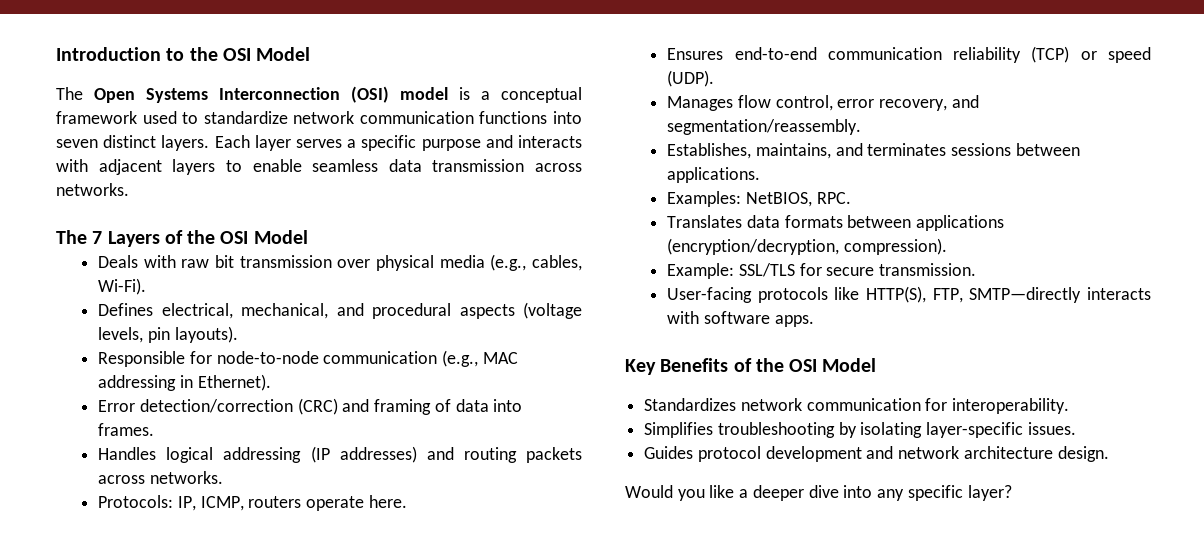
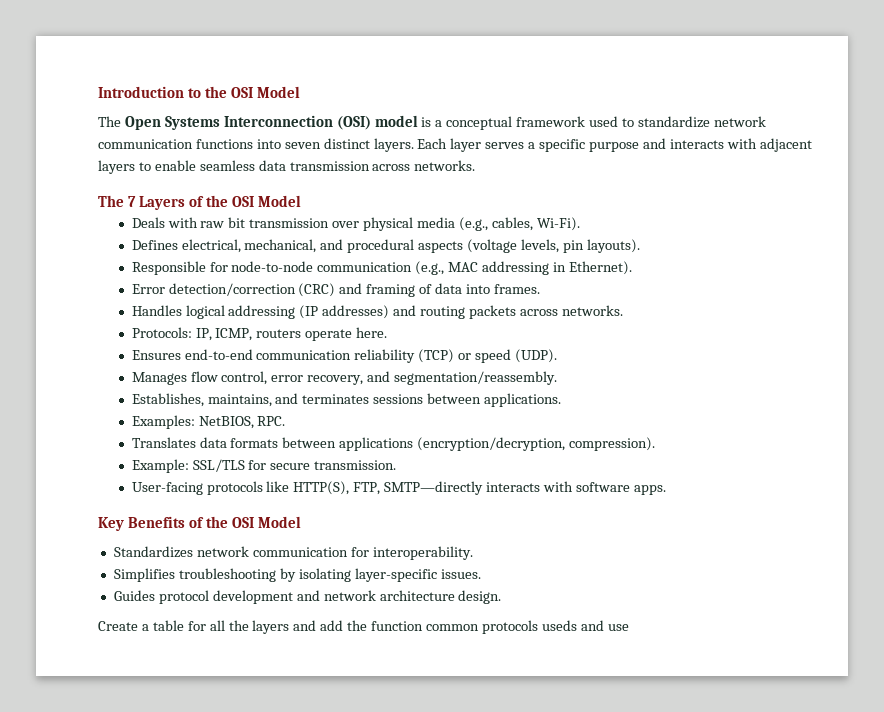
- Would you like a deeper dive into any specific layer?
+ Create a table for all the layers and add the function common protocols useds and use

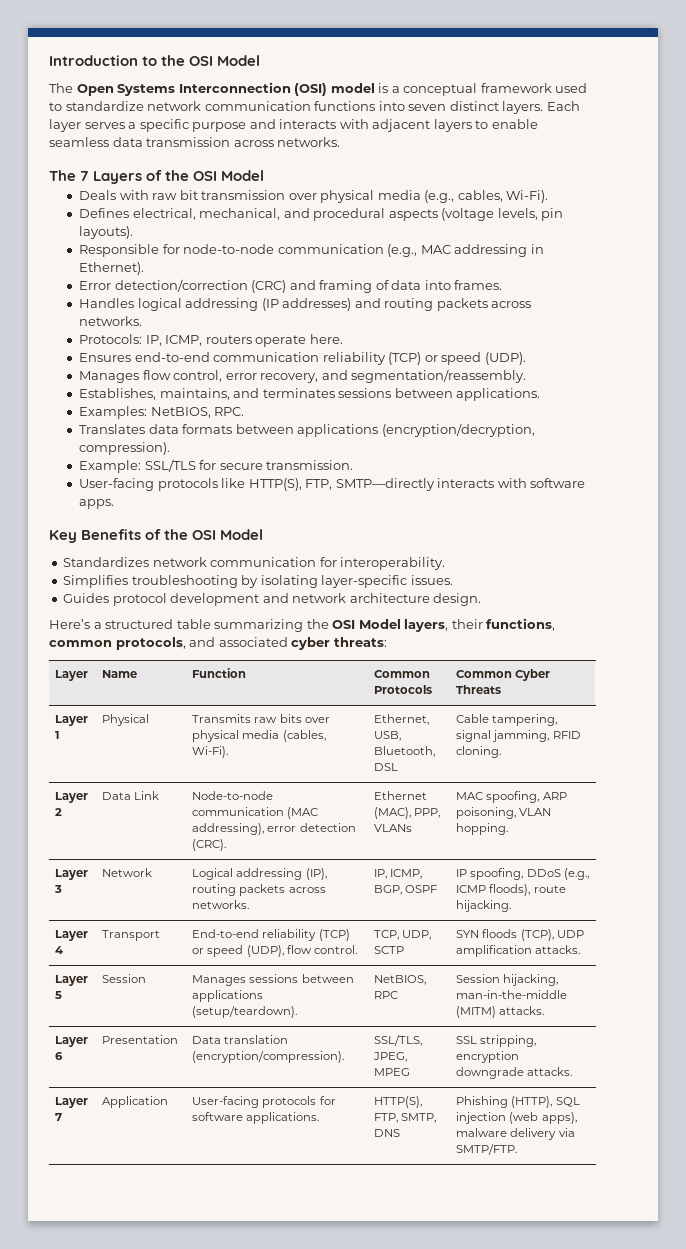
- Create a table for all the layers and add the function common protocols useds and use
+ Here’s a structured table summarizing the OSI Model layers, their functions, common protocols, and associated cyber threats:
+ Layer | Name | Function | Common Protocols | Common Cyber Threats
+ Layer 1 | Physical | Transmits raw bits over physical media (cables, Wi-Fi). | Ethernet, USB, Bluetooth, DSL | Cable tampering, signal jamming, RFID cloning.
+ Layer 2 | Data Link | Node-to-node communication (MAC addressing), error detection (CRC). | Ethernet (MAC), PPP, VLANs | MAC spoofing, ARP poisoning, VLAN hopping.
+ Layer 3 | Network | Logical addressing (IP), routing packets across networks. | IP, ICMP, BGP, OSPF | IP spoofing, DDoS (e.g., ICMP floods), route hijacking.
+ Layer 4 | Transport | End-to-end reliability (TCP) or speed (UDP), flow control. | TCP, UDP, SCTP | SYN floods (TCP), UDP amplification attacks.
+ Layer 5 | Session | Manages sessions between applications (setup/teardown). | NetBIOS, RPC | Session hijacking, man-in-the-middle (MITM) attacks.
+ Layer 6 | Presentation | Data translation (encryption/compression). | SSL/TLS, JPEG, MPEG | SSL stripping, encryption downgrade attacks.
+ Layer 7 | Application | User-facing protocols for software applications. | HTTP(S), FTP, SMTP, DNS | Phishing (HTTP), SQL injection (web apps), malware delivery via SMTP/FTP.

